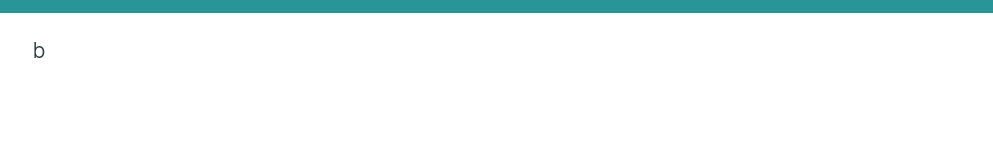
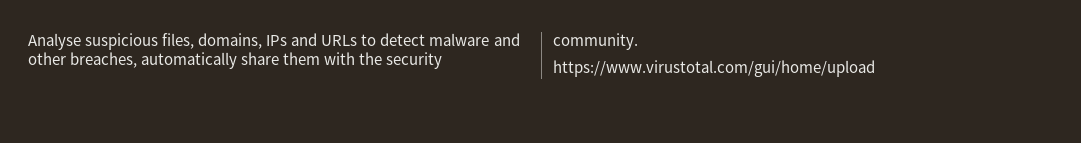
- b
+ Analyse suspicious files, domains, IPs and URLs to detect malware and other breaches, automatically share them with the security community.
+ https://www.virustotal.com/gui/home/upload

